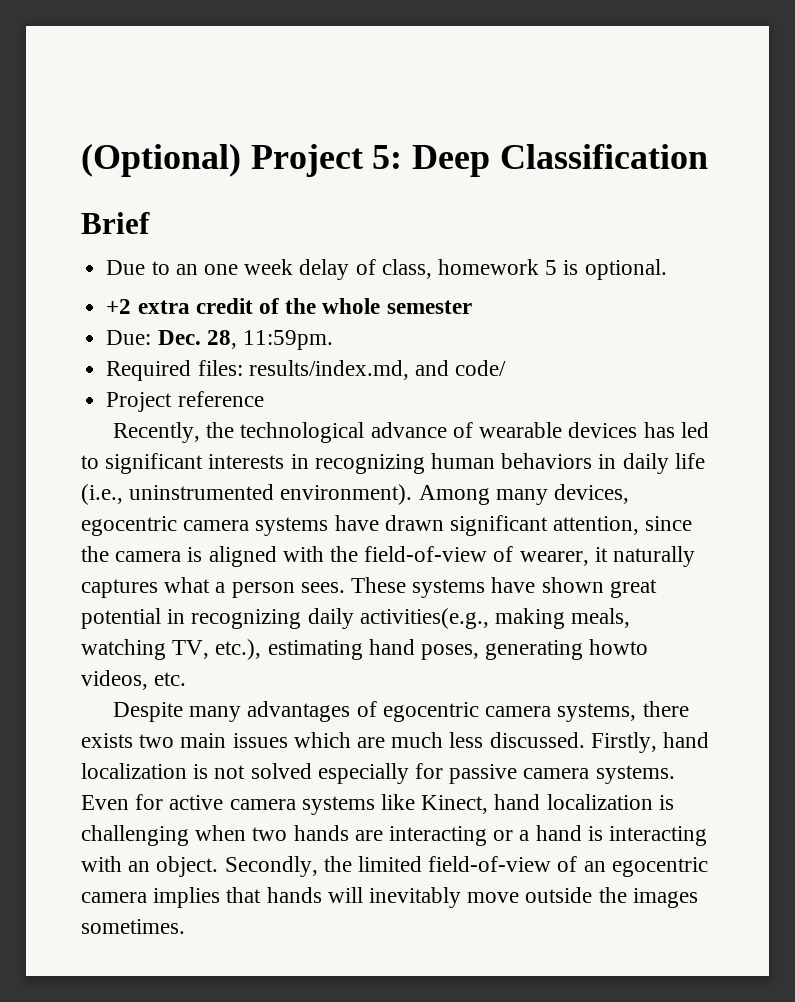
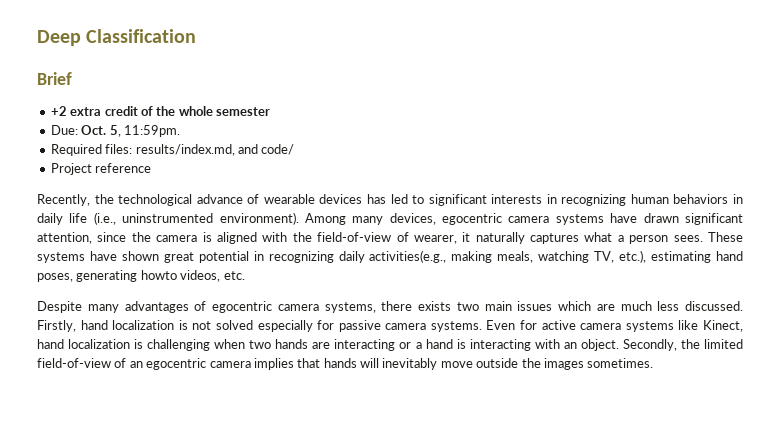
- (Optional) Project 5: Deep Classification
+ Deep Classification
- Due to an one week delay of class, homework 5 is optional.
- Due: Dec. 28, 11:59pm.
+ Due: Oct. 5, 11:59pm.

